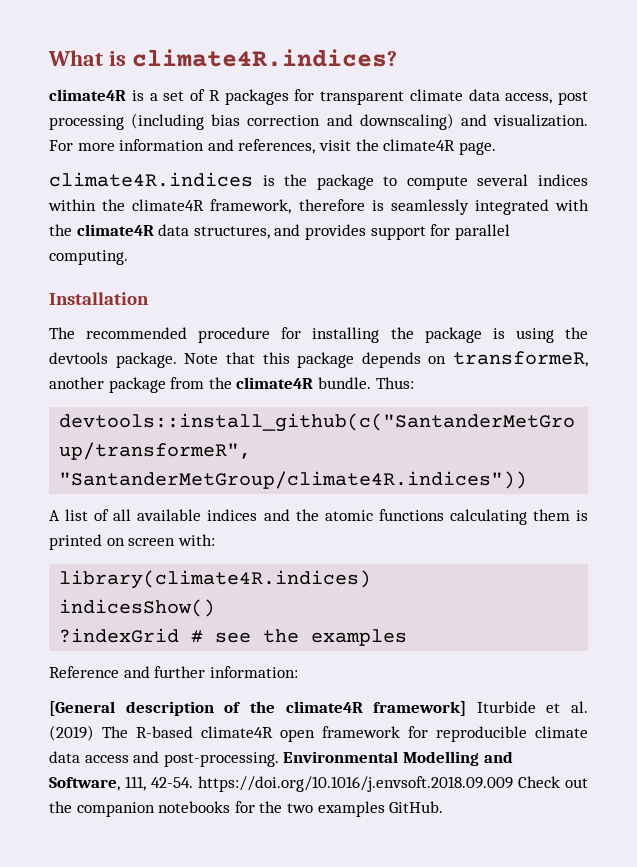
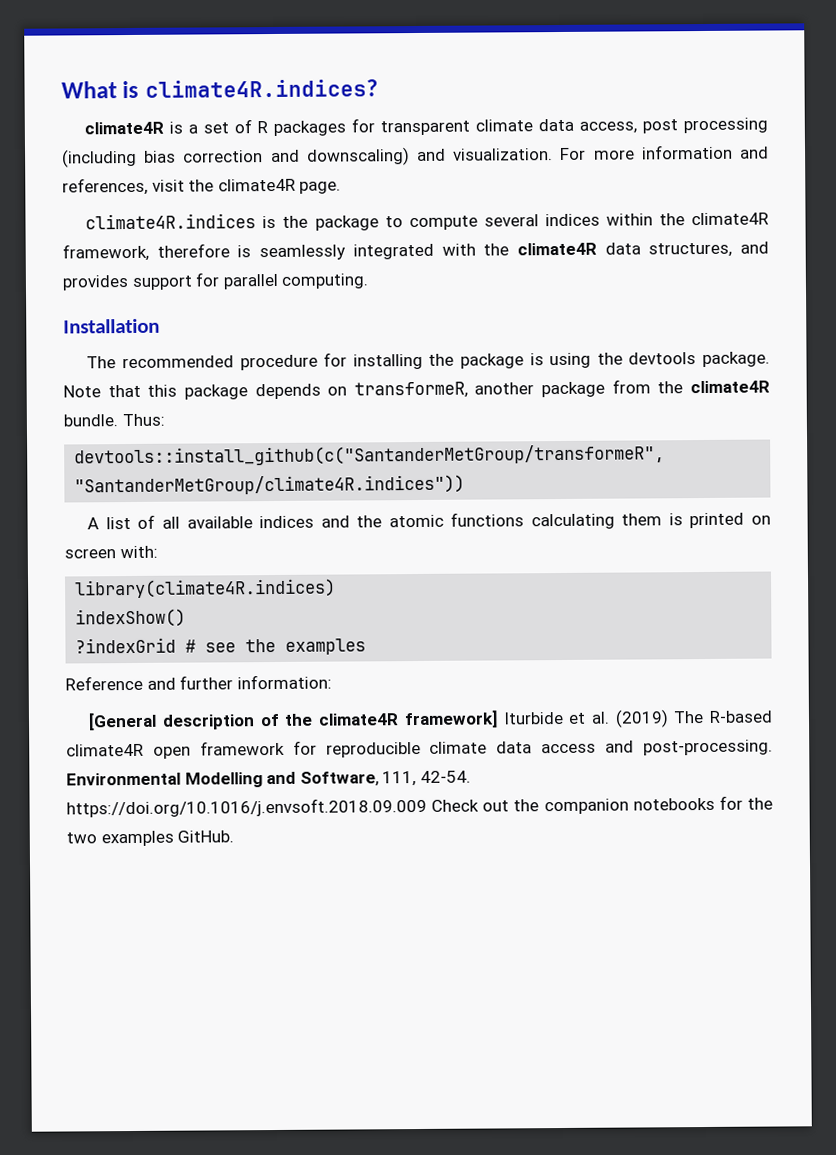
- indicesShow()
+ indexShow()

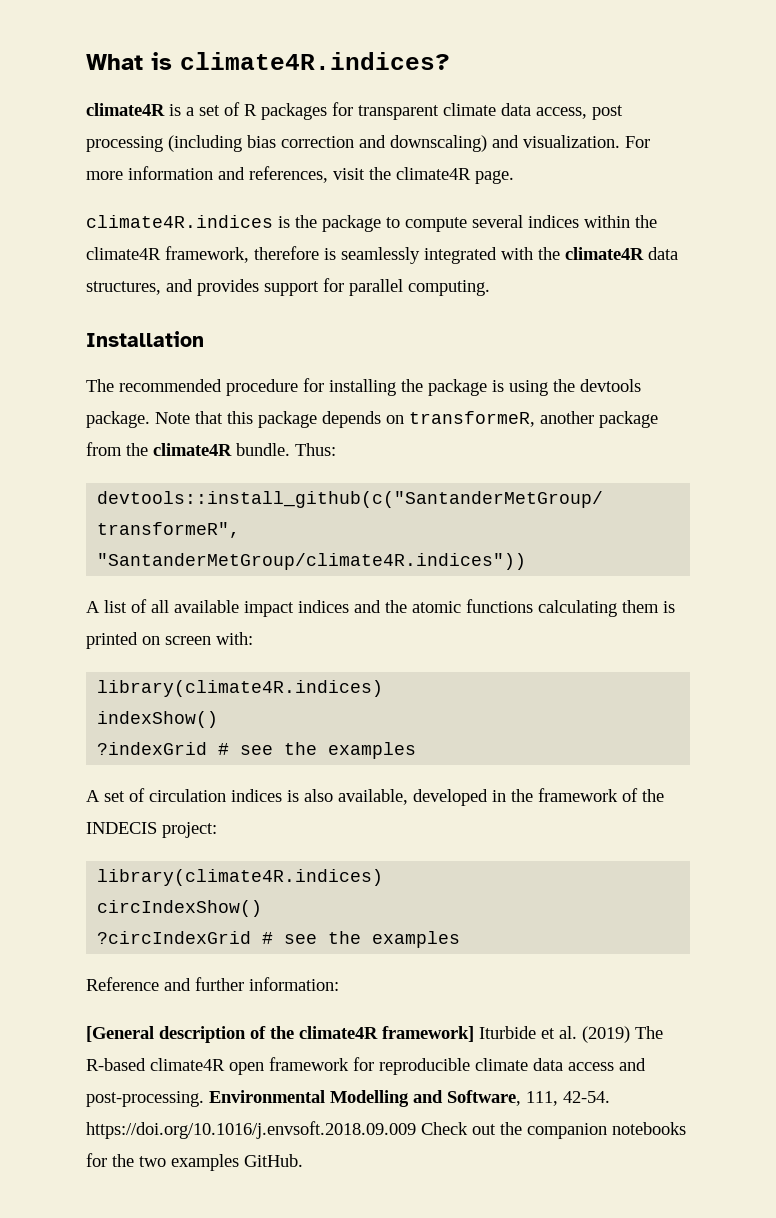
- A list of all available indices and the atomic functions calculating them is printed on screen with:
+ A list of all available impact indices and the atomic functions calculating them is printed on screen with:
+ A set of circulation indices is also available, developed in the framework of the INDECIS project:
+ library(climate4R.indices)
+ circIndexShow()
+ ?circIndexGrid # see the examples

